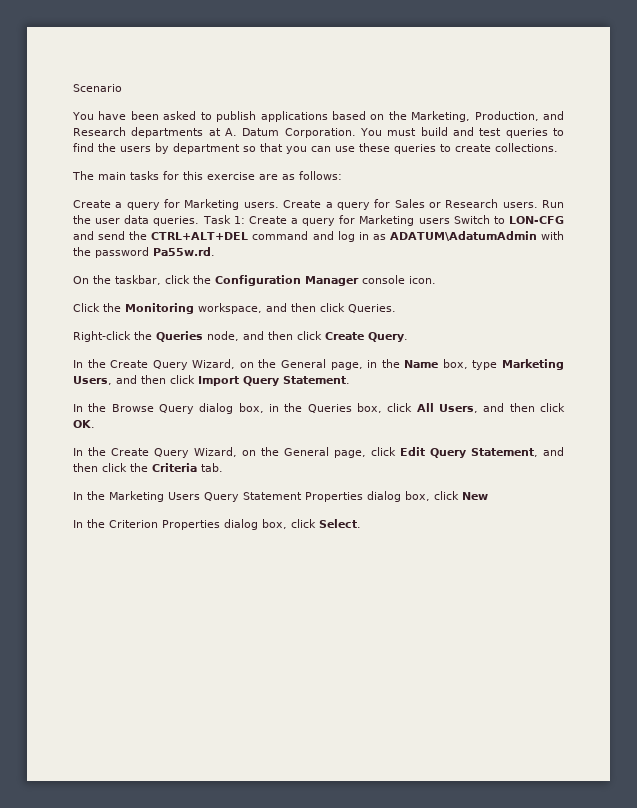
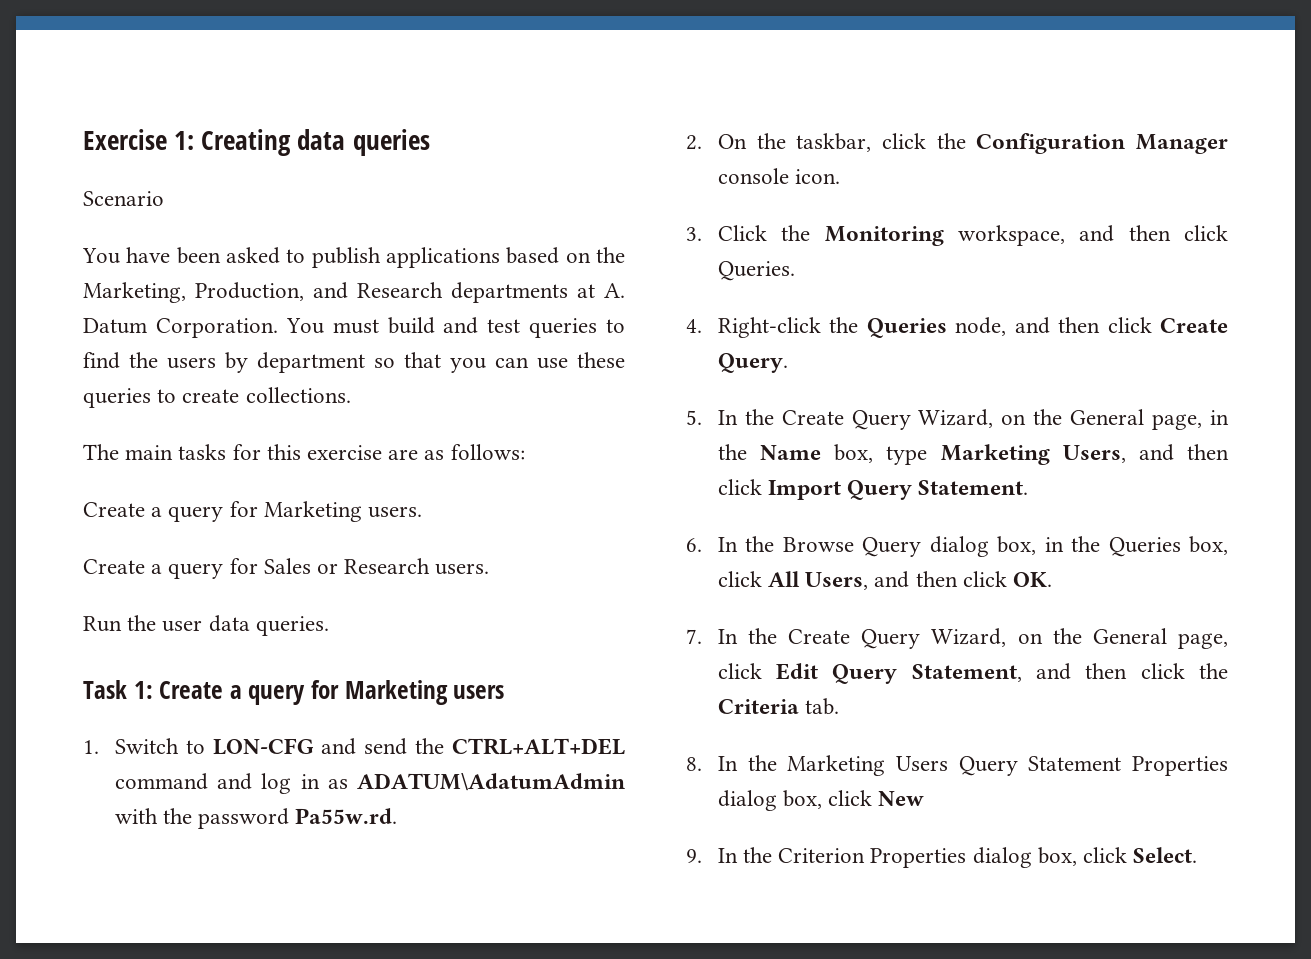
+ Exercise 1: Creating data queries
- Create a query for Marketing users. Create a query for Sales or Research users. Run the user data queries. Task 1: Create a query for Marketing users Switch to LON-CFG and send the CTRL+ALT+DEL command and log in as ADATUM\AdatumAdmin with the password Pa55w.rd.
+ Create a query for Marketing users.
+ Create a query for Sales or Research users.
+ Run the user data queries.
+ Task 1: Create a query for Marketing users
+ 1. Switch to LON-CFG and send the CTRL+ALT+DEL command and log in as ADATUM\AdatumAdmin with the password Pa55w.rd.
- On the taskbar, click the Configuration Manager console icon.
+ 2. On the taskbar, click the Configuration Manager console icon.
- Click the Monitoring workspace, and then click Queries.
+ 3. Click the Monitoring workspace, and then click Queries.
- Right-click the Queries node, and then click Create Query.
+ 4. Right-click the Queries node, and then click Create Query.
- In the Create Query Wizard, on the General page, in the Name box, type Marketing Users, and then click Import Query Statement.
+ 5. In the Create Query Wizard, on the General page, in the Name box, type Marketing Users, and then click Import Query Statement.
- In the Browse Query dialog box, in the Queries box, click All Users, and then click OK.
+ 6. In the Browse Query dialog box, in the Queries box, click All Users, and then click OK.
- In the Create Query Wizard, on the General page, click Edit Query Statement, and then click the Criteria tab.
+ 7. In the Create Query Wizard, on the General page, click Edit Query Statement, and then click the Criteria tab.
- In the Marketing Users Query Statement Properties dialog box, click New
+ 8. In the Marketing Users Query Statement Properties dialog box, click New
- In the Criterion Properties dialog box, click Select.
+ 9. In the Criterion Properties dialog box, click Select.

